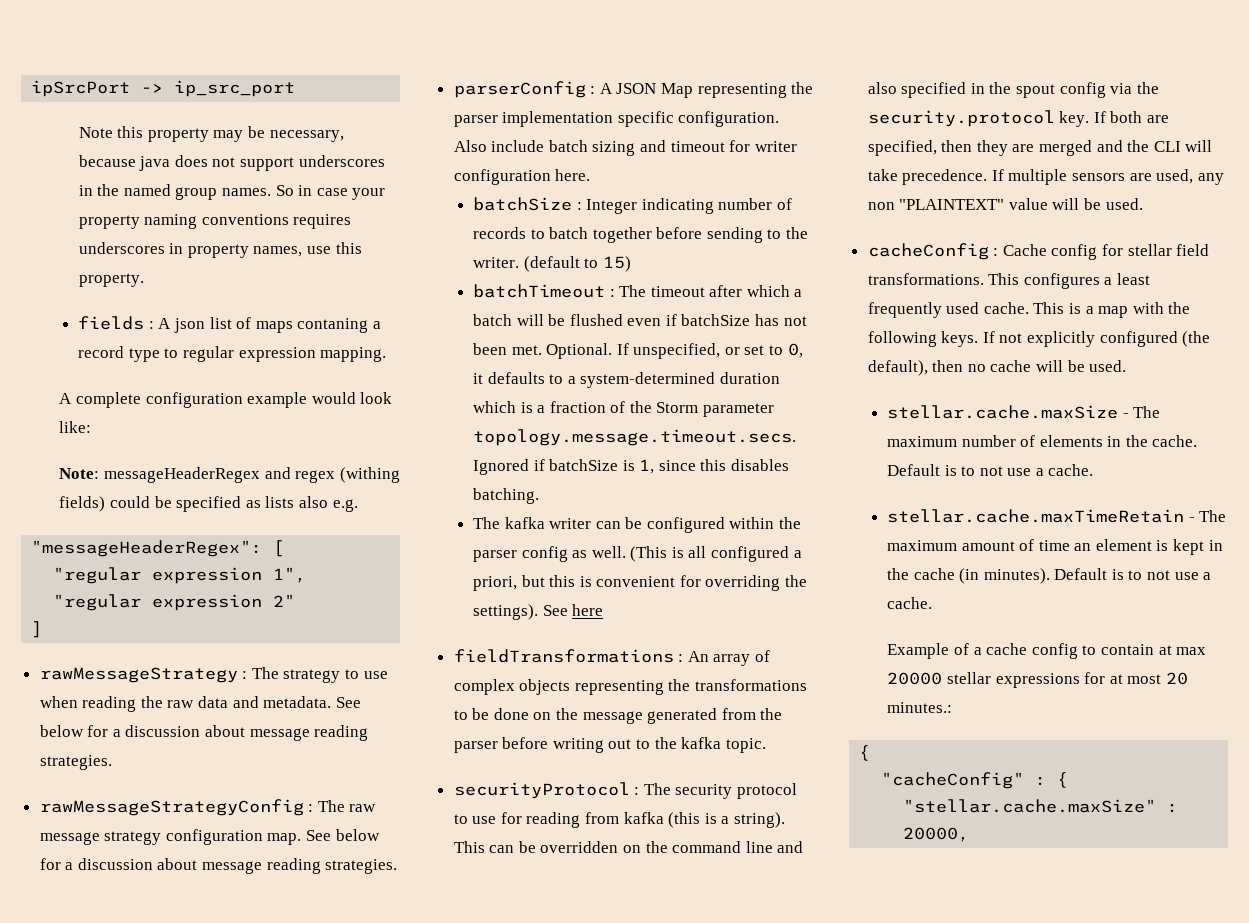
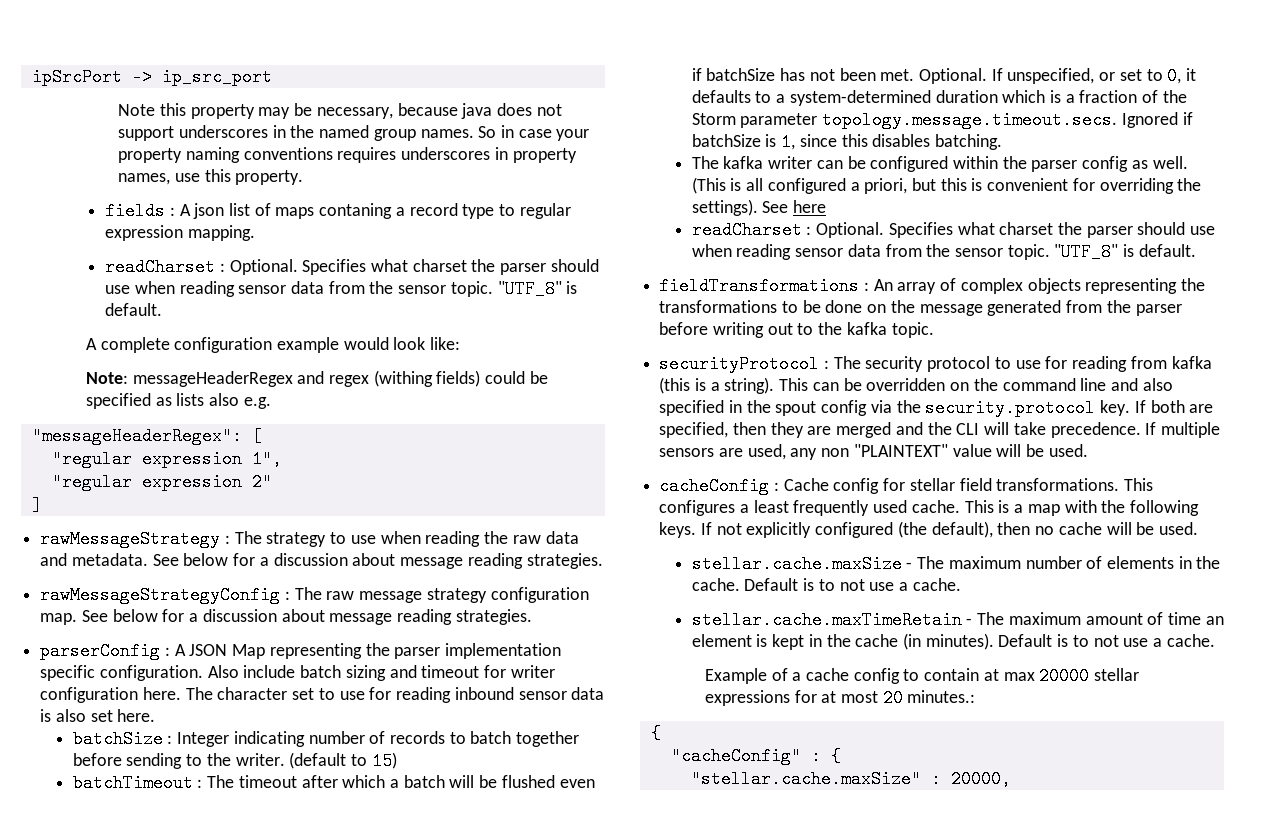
  fields : A json list of maps contaning a record type to regular expression mapping.
+ readCharset : Optional. Specifies what charset the parser should use when reading sensor data from the sensor topic. "UTF_8" is default.
+ The character set to use for reading inbound sensor data is also set here.
  See here
+ readCharset : Optional. Specifies what charset the parser should use when reading sensor data from the sensor topic. "UTF_8" is default.

